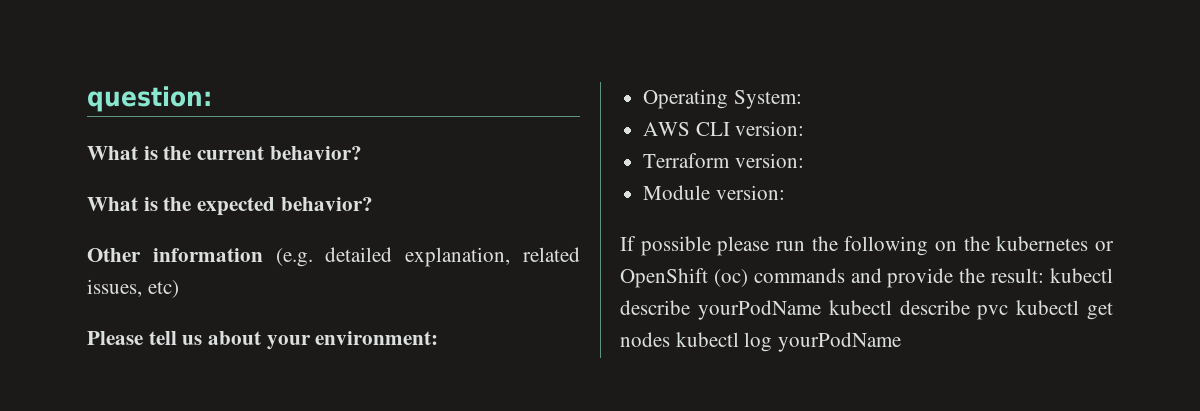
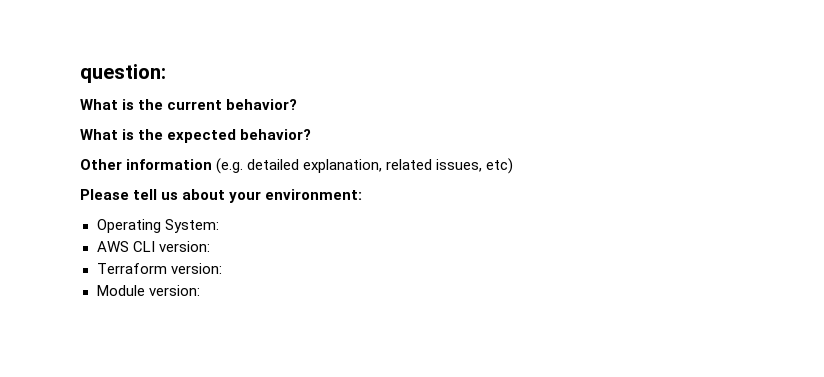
- If possible please run the following on the kubernetes or OpenShift (oc) commands and provide the result: kubectl describe yourPodName kubectl describe pvc kubectl get nodes kubectl log yourPodName

